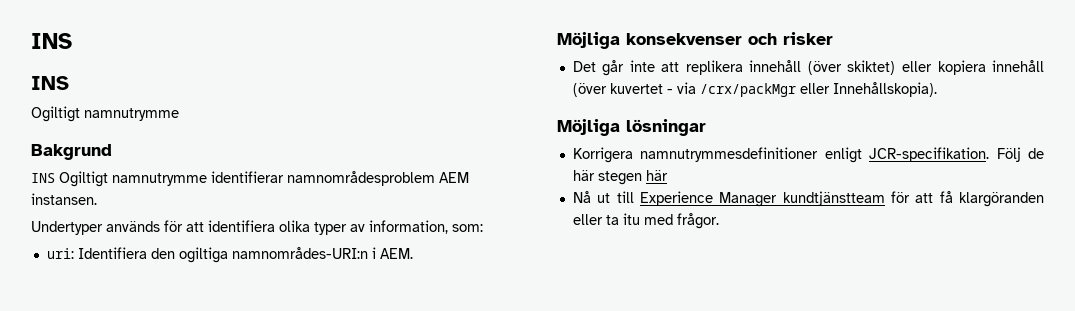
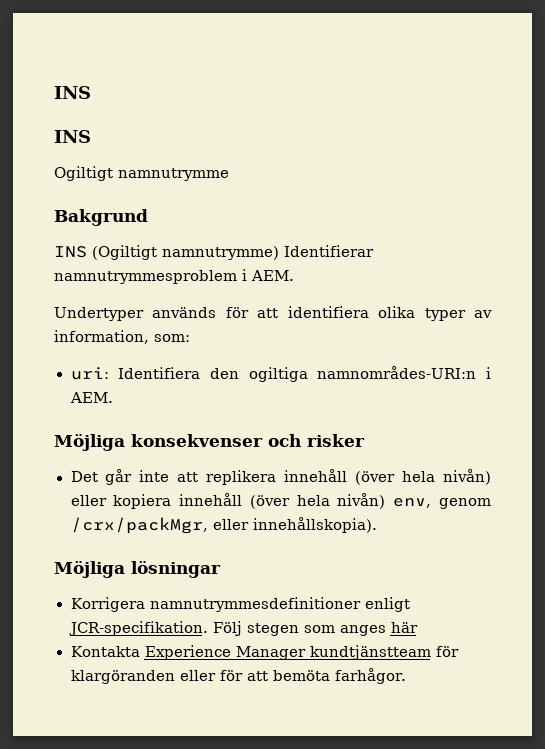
- INS Ogiltigt namnutrymme identifierar namnområdesproblem AEM instansen.
+ INS (Ogiltigt namnutrymme) Identifierar namnutrymmesproblem i AEM.
- Det går inte att replikera innehåll (över skiktet) eller kopiera innehåll (över kuvertet - via /crx/packMgr eller Innehållskopia).
+ Det går inte att replikera innehåll (över hela nivån) eller kopiera innehåll (över hela nivån) env, genom /crx/packMgr, eller innehållskopia).
- Följ de här stegen här
- Nå ut till Experience Manager kundtjänstteam för att få klargöranden eller ta itu med frågor.
+ Följ stegen som anges här
+ Kontakta Experience Manager kundtjänstteam för klargöranden eller för att bemöta farhågor.

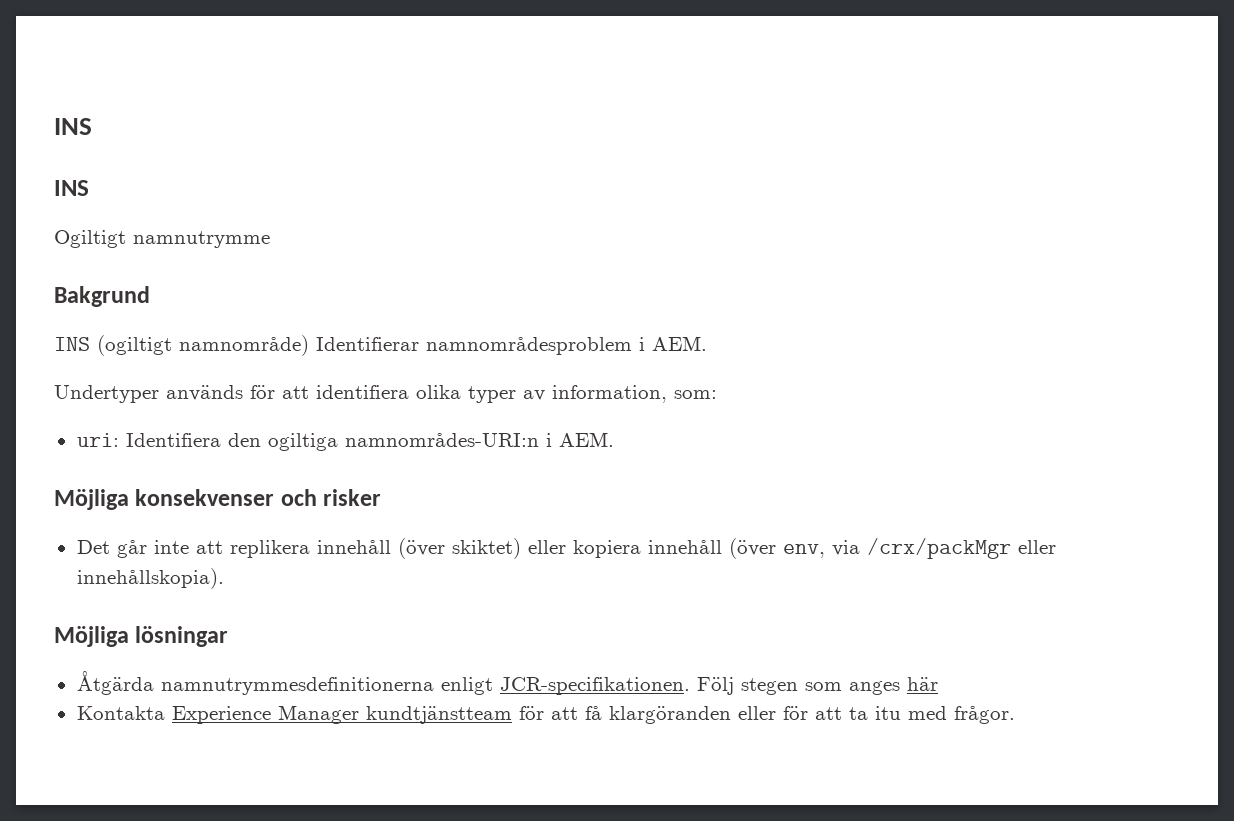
- INS (Ogiltigt namnutrymme) Identifierar namnutrymmesproblem i AEM.
+ INS (ogiltigt namnområde) Identifierar namnområdesproblem i AEM.
- Det går inte att replikera innehåll (över hela nivån) eller kopiera innehåll (över hela nivån) env, genom /crx/packMgr, eller innehållskopia).
+ Det går inte att replikera innehåll (över skiktet) eller kopiera innehåll (över env, via /crx/packMgr eller innehållskopia).
- Korrigera namnutrymmesdefinitioner enligt JCR-specifikation.
+ Åtgärda namnutrymmesdefinitionerna enligt JCR-specifikationen.
- Kontakta Experience Manager kundtjänstteam för klargöranden eller för att bemöta farhågor.
+ Kontakta Experience Manager kundtjänstteam för att få klargöranden eller för att ta itu med frågor.

